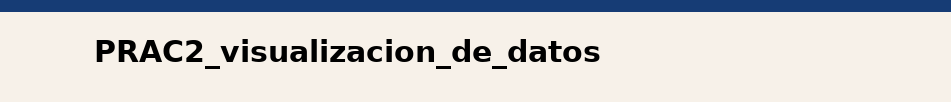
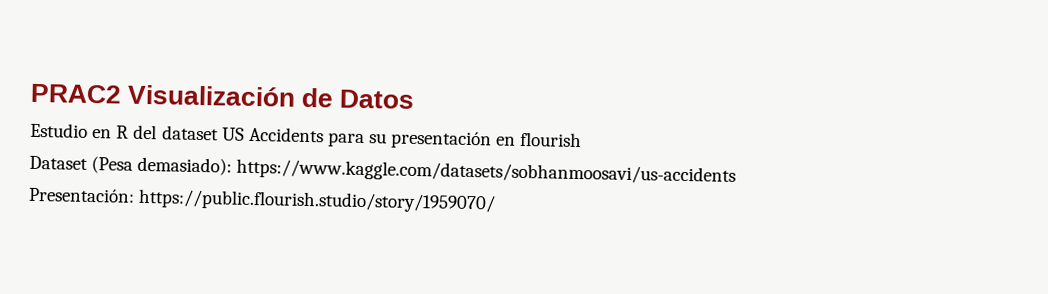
- PRAC2_visualizacion_de_datos
+ PRAC2 Visualización de Datos
+ Estudio en R del dataset US Accidents para su presentación en flourish
+ Dataset (Pesa demasiado): https://www.kaggle.com/datasets/sobhanmoosavi/us-accidents
+ Presentación: https://public.flourish.studio/story/1959070/

